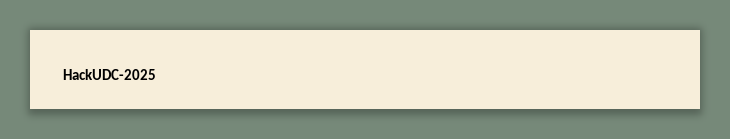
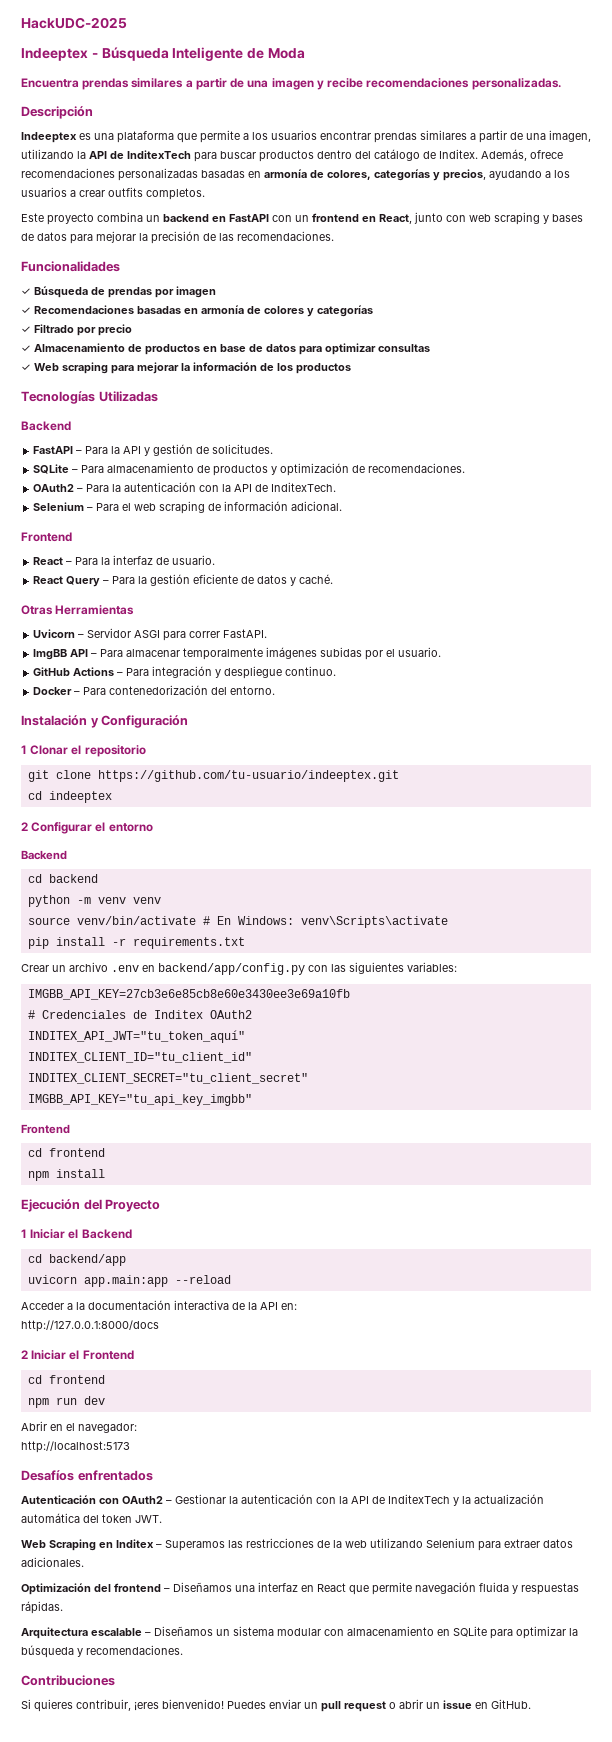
+ Indeeptex - Búsqueda Inteligente de Moda
+ Encuentra prendas similares a partir de una imagen y recibe recomendaciones personalizadas.
+ Descripción
+ Indeeptex es una plataforma que permite a los usuarios encontrar prendas similares a partir de una imagen, utilizando la API de InditexTech para buscar productos dentro del catálogo de Inditex. Además, ofrece recomendaciones personalizadas basadas en armonía de colores, categorías y precios, ayudando a los usuarios a crear outfits completos.
+ Este proyecto combina un backend en FastAPI con un frontend en React, junto con web scraping y bases de datos para mejorar la precisión de las recomendaciones.
+ Funcionalidades
+ ✓ Búsqueda de prendas por imagen
+ ✓ Recomendaciones basadas en armonía de colores y categorías
+ ✓ Filtrado por precio
+ ✓ Almacenamiento de productos en base de datos para optimizar consultas
+ ✓ Web scraping para mejorar la información de los productos
+ Tecnologías Utilizadas
+ Backend
+ FastAPI – Para la API y gestión de solicitudes.
+ SQLite – Para almacenamiento de productos y optimización de recomendaciones.
+ OAuth2 – Para la autenticación con la API de InditexTech.
+ Selenium – Para el web scraping de información adicional.
+ Frontend
+ React – Para la interfaz de usuario.
+ React Query – Para la gestión eficiente de datos y caché.
+ Otras Herramientas
+ Uvicorn – Servidor ASGI para correr FastAPI.
+ ImgBB API – Para almacenar temporalmente imágenes subidas por el usuario.
+ GitHub Actions – Para integración y despliegue continuo.
+ Docker – Para contenedorización del entorno.
+ Instalación y Configuración
+ 1 Clonar el repositorio
+ git clone https://github.com/tu-usuario/indeeptex.git
+ cd indeeptex
+ 2 Configurar el entorno
+ Backend
+ cd backend
+ python -m venv venv
+ source venv/bin/activate # En Windows: venv\Scripts\activate
+ pip install -r requirements.txt
+ Crear un archivo .env en backend/app/config.py con las siguientes variables:
+ IMGBB_API_KEY=27cb3e6e85cb8e60e3430ee3e69a10fb
+ # Credenciales de Inditex OAuth2
+ INDITEX_API_JWT="tu_token_aquí"
+ INDITEX_CLIENT_ID="tu_client_id"
+ INDITEX_CLIENT_SECRET="tu_client_secret"
+ IMGBB_API_KEY="tu_api_key_imgbb"
+ Frontend
+ cd frontend
+ npm install
+ Ejecución del Proyecto
+ 1 Iniciar el Backend
+ cd backend/app
+ uvicorn app.main:app --reload
+ Acceder a la documentación interactiva de la API en:
+ http://127.0.0.1:8000/docs
+ 2 Iniciar el Frontend
+ cd frontend
+ npm run dev
+ Abrir en el navegador:
+ http://localhost:5173
+ Desafíos enfrentados
+ Autenticación con OAuth2 – Gestionar la autenticación con la API de InditexTech y la actualización automática del token JWT.
+ Web Scraping en Inditex – Superamos las restricciones de la web utilizando Selenium para extraer datos adicionales.
+ Optimización del frontend – Diseñamos una interfaz en React que permite navegación fluida y respuestas rápidas.
+ Arquitectura escalable – Diseñamos un sistema modular con almacenamiento en SQLite para optimizar la búsqueda y recomendaciones.
+ Contribuciones
+ Si quieres contribuir, ¡eres bienvenido! Puedes enviar un pull request o abrir un issue en GitHub.

